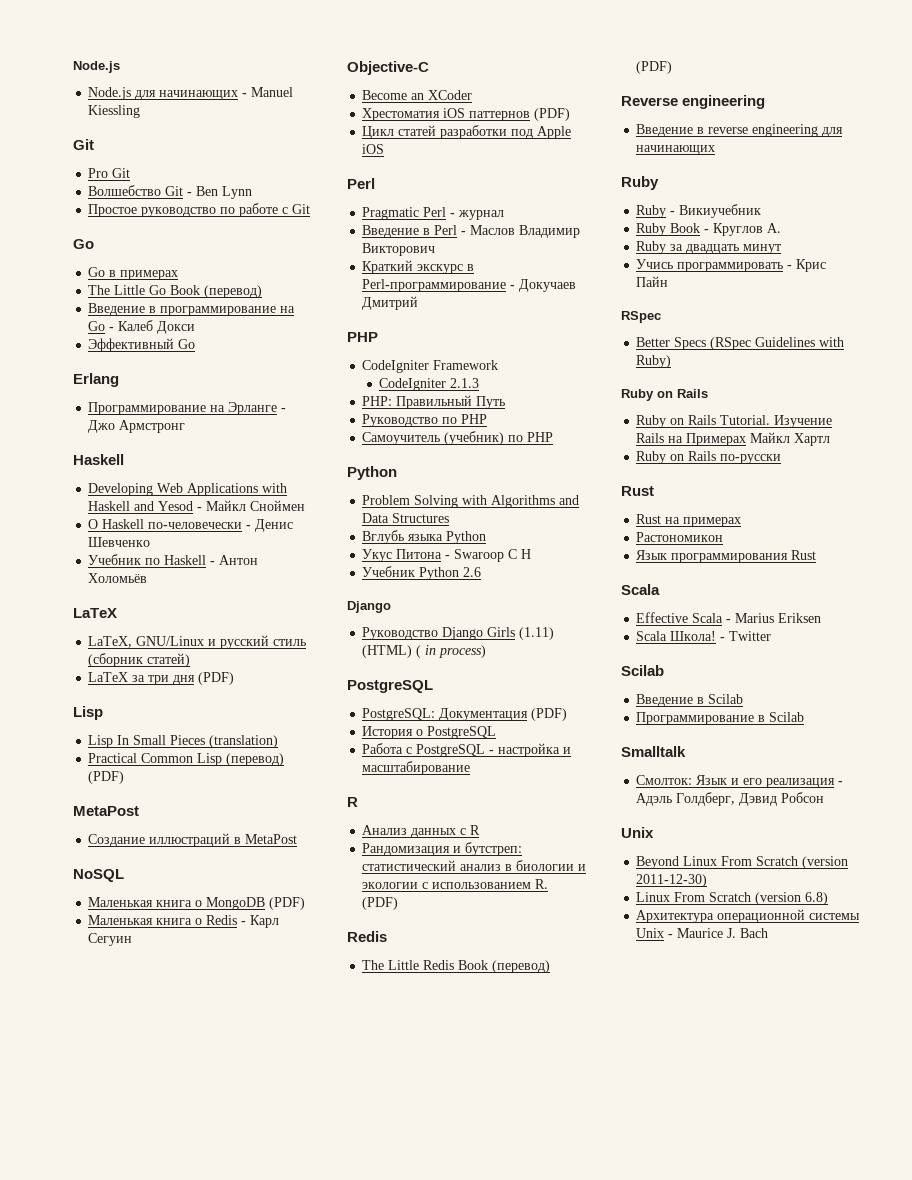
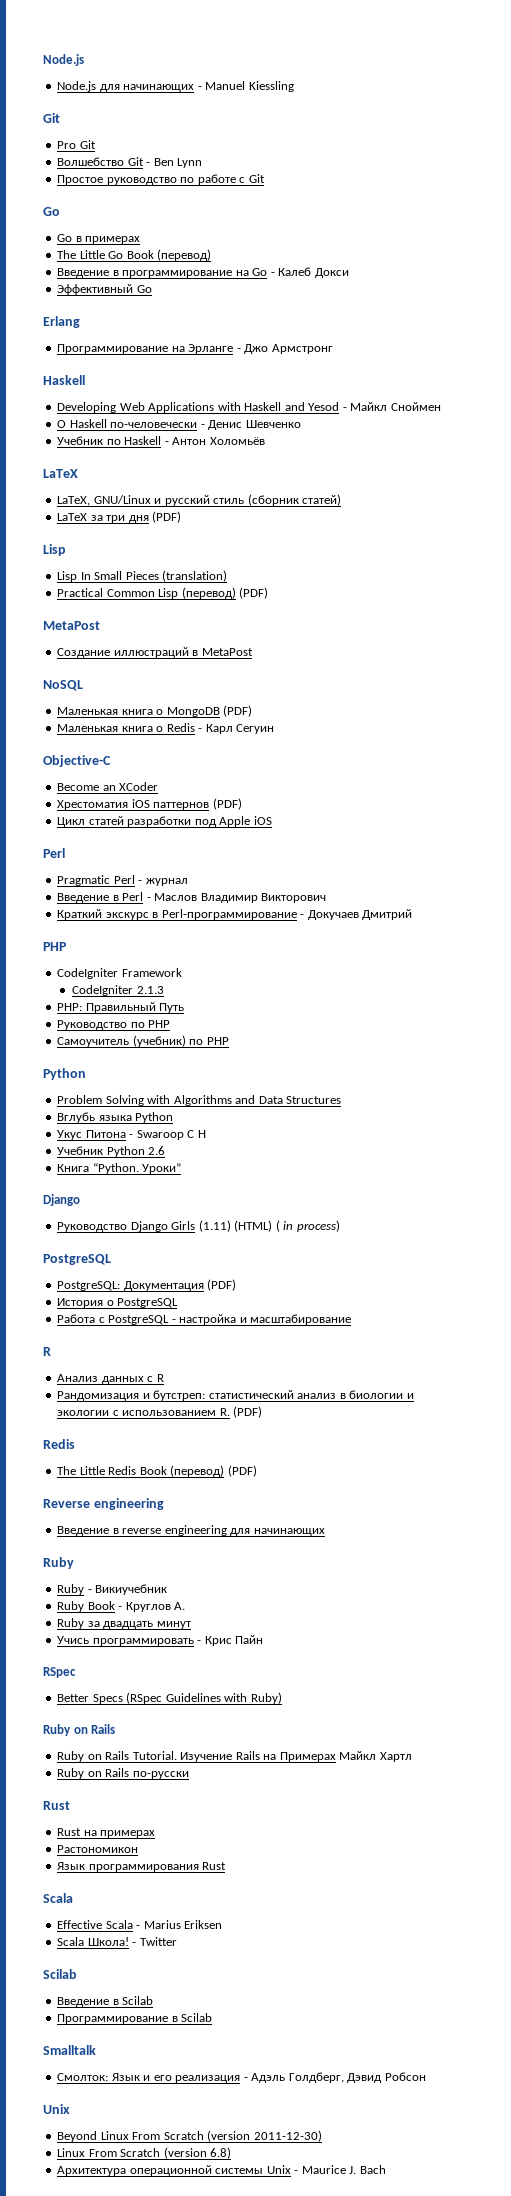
+ Книга “Python. Уроки”

